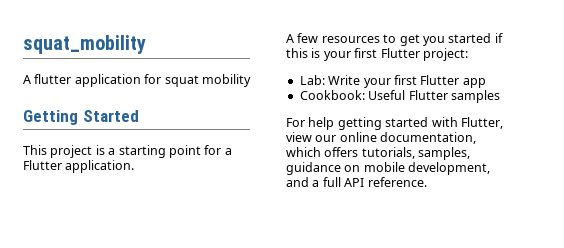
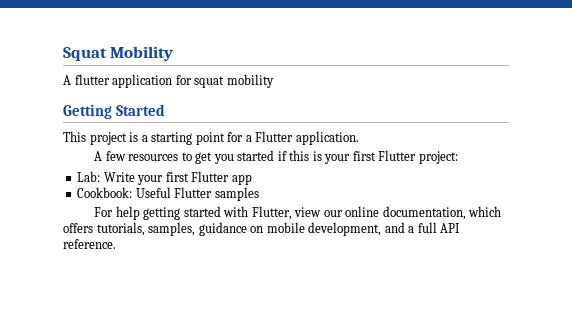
- squat_mobility
+ Squat Mobility

